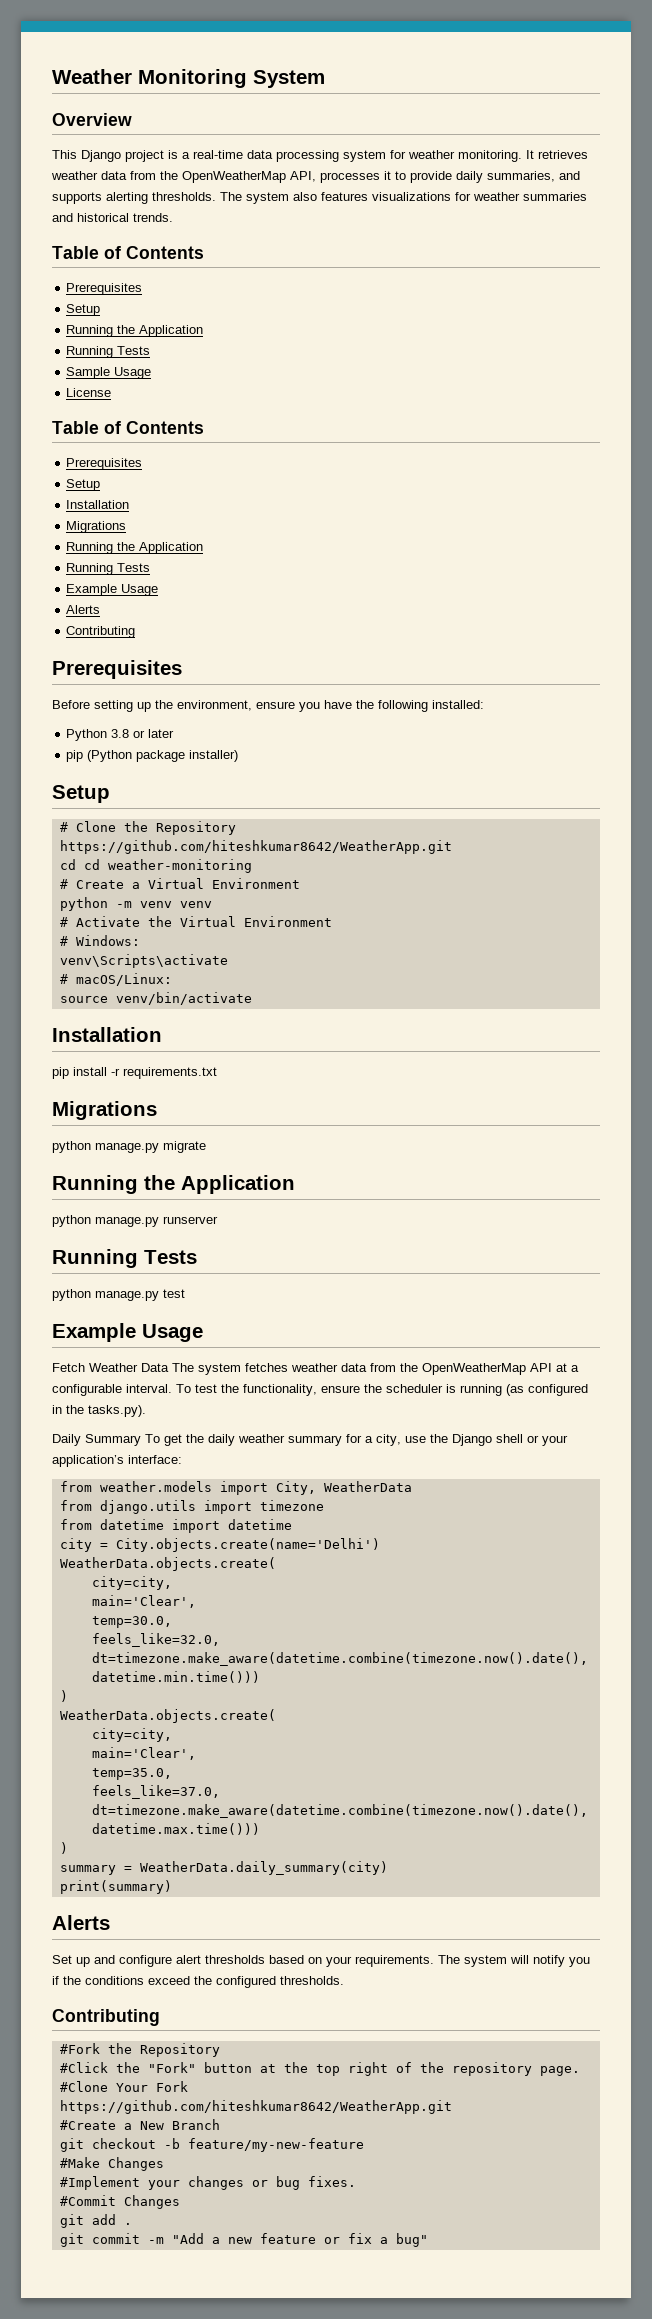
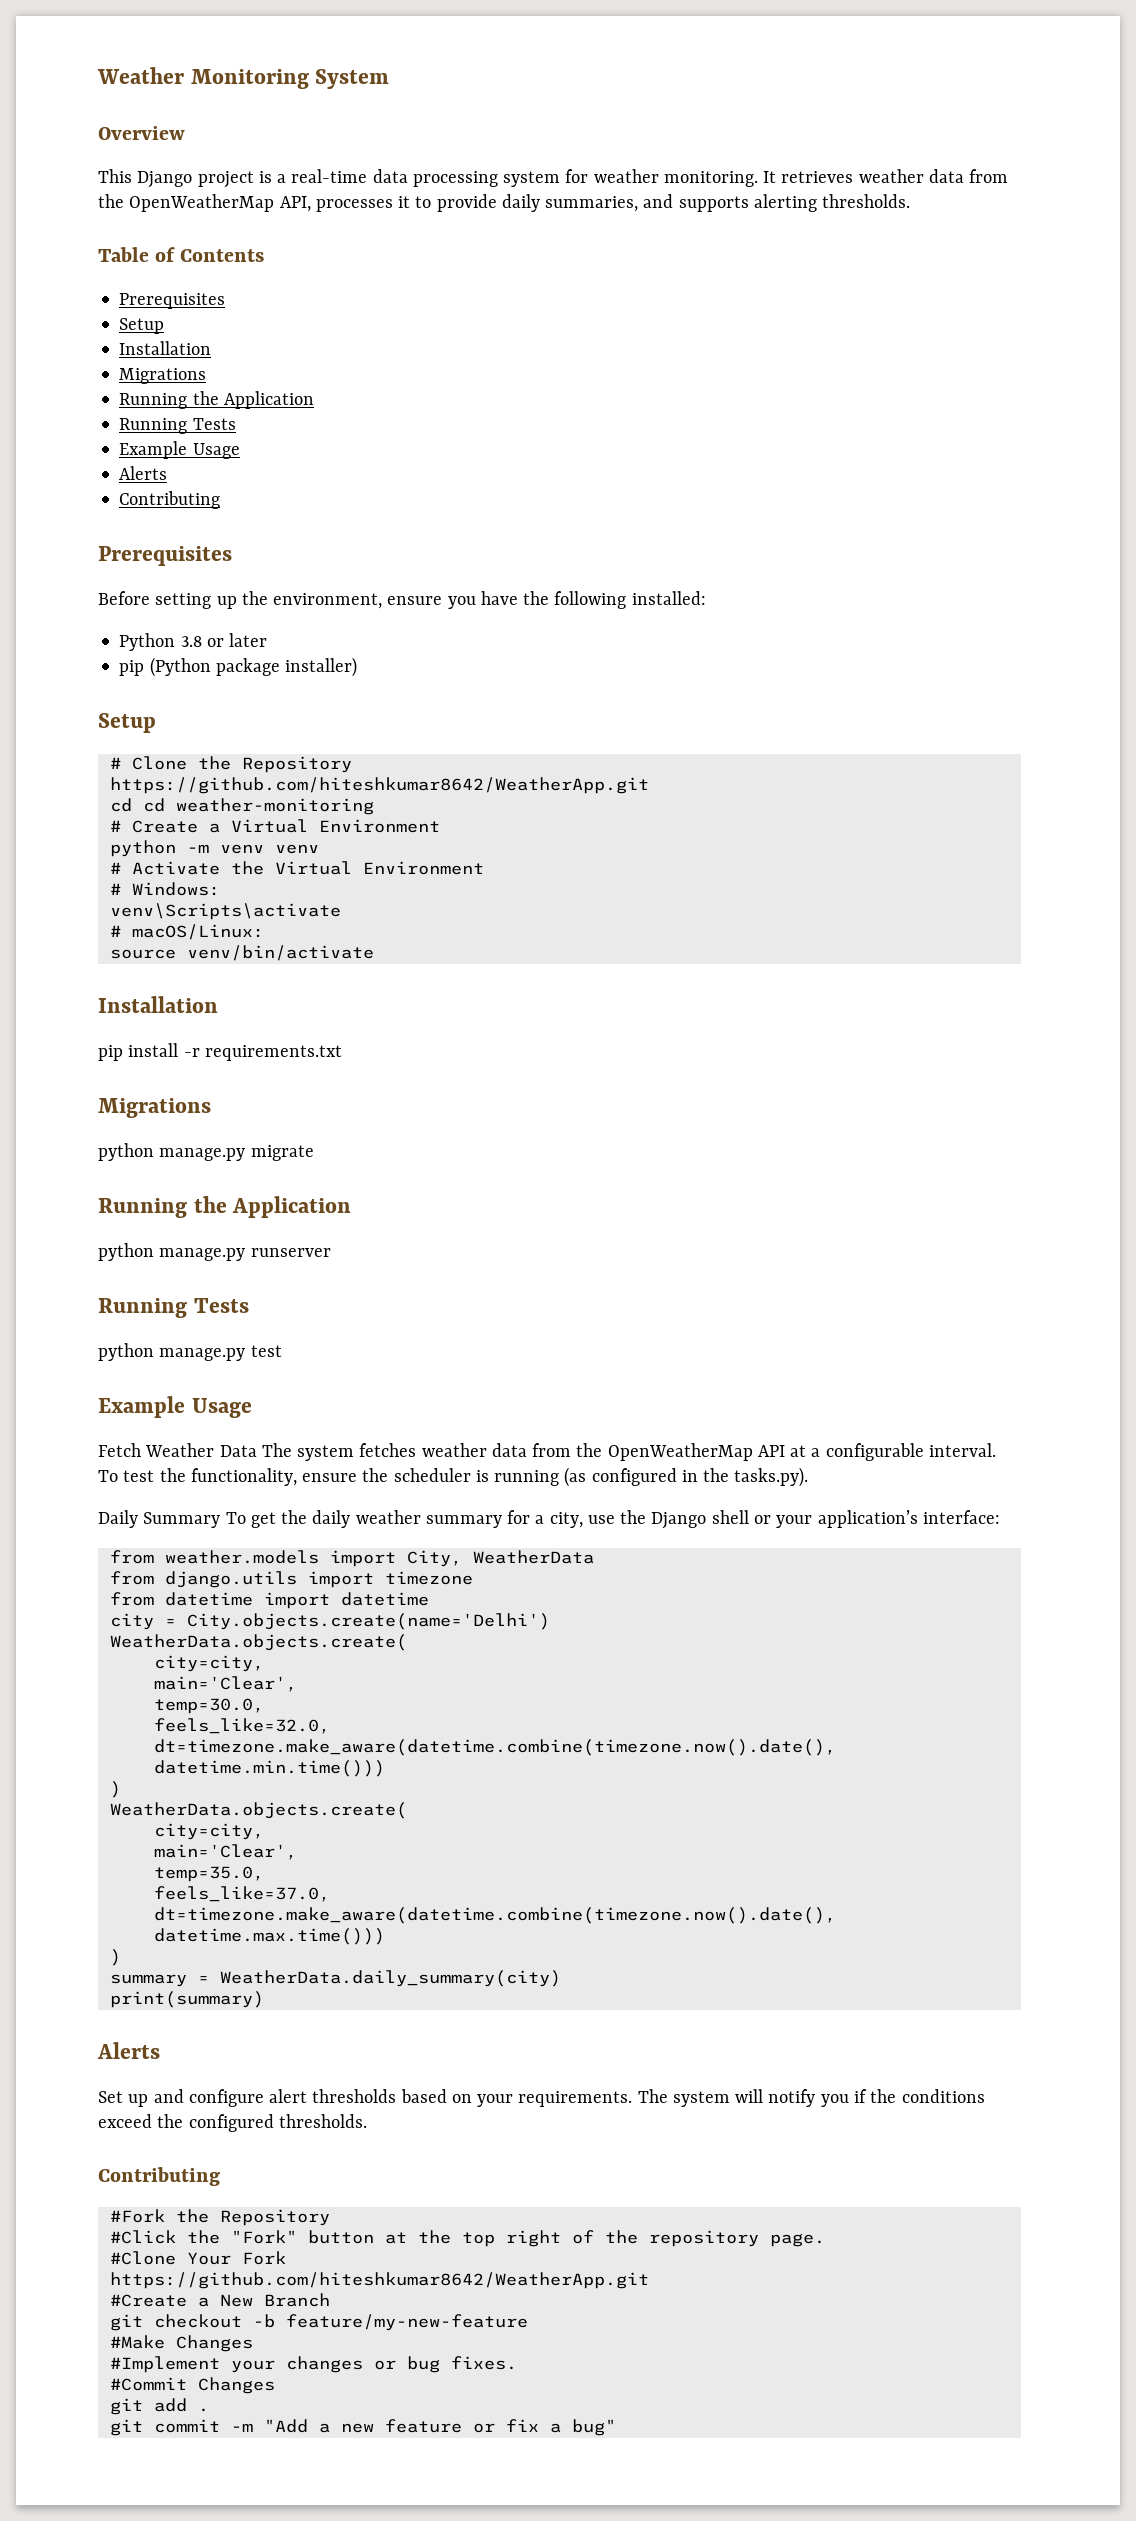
- The system also features visualizations for weather summaries and historical trends.
- Table of Contents
- Prerequisites
- Setup
- Running the Application
- Running Tests
- Sample Usage
- License

